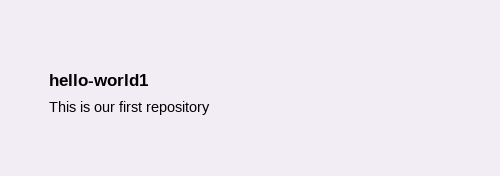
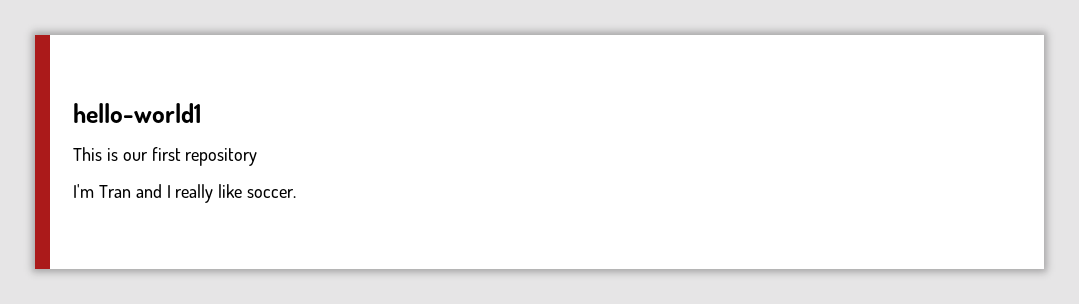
+ I'm Tran and I really like soccer.

